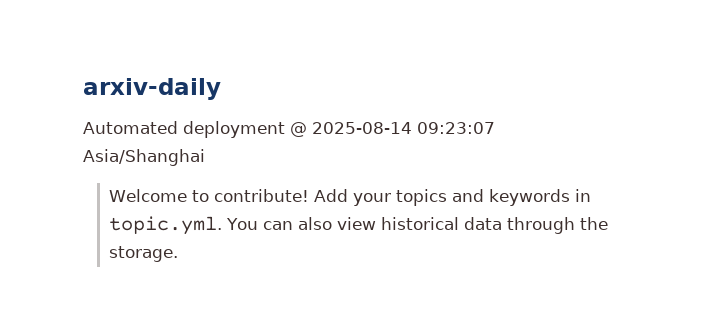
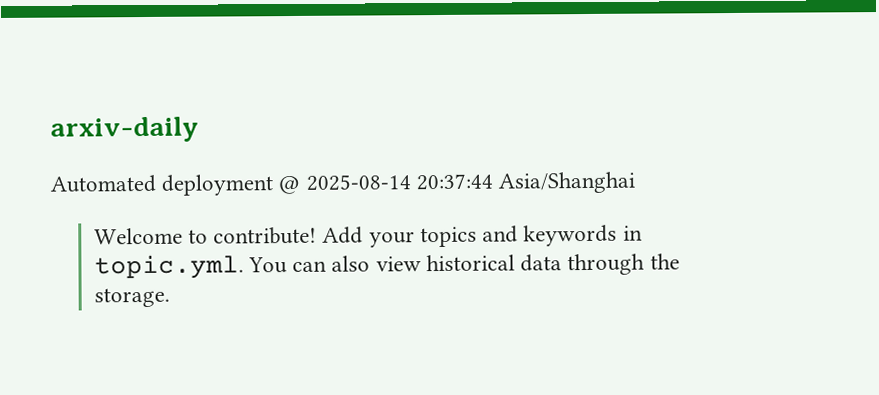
- Automated deployment @ 2025-08-14 09:23:07 Asia/Shanghai
+ Automated deployment @ 2025-08-14 20:37:44 Asia/Shanghai

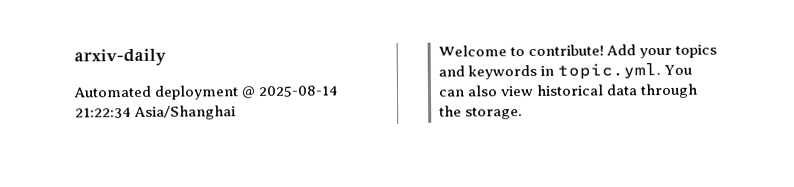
- Automated deployment @ 2025-08-14 20:37:44 Asia/Shanghai
+ Automated deployment @ 2025-08-14 21:22:34 Asia/Shanghai

